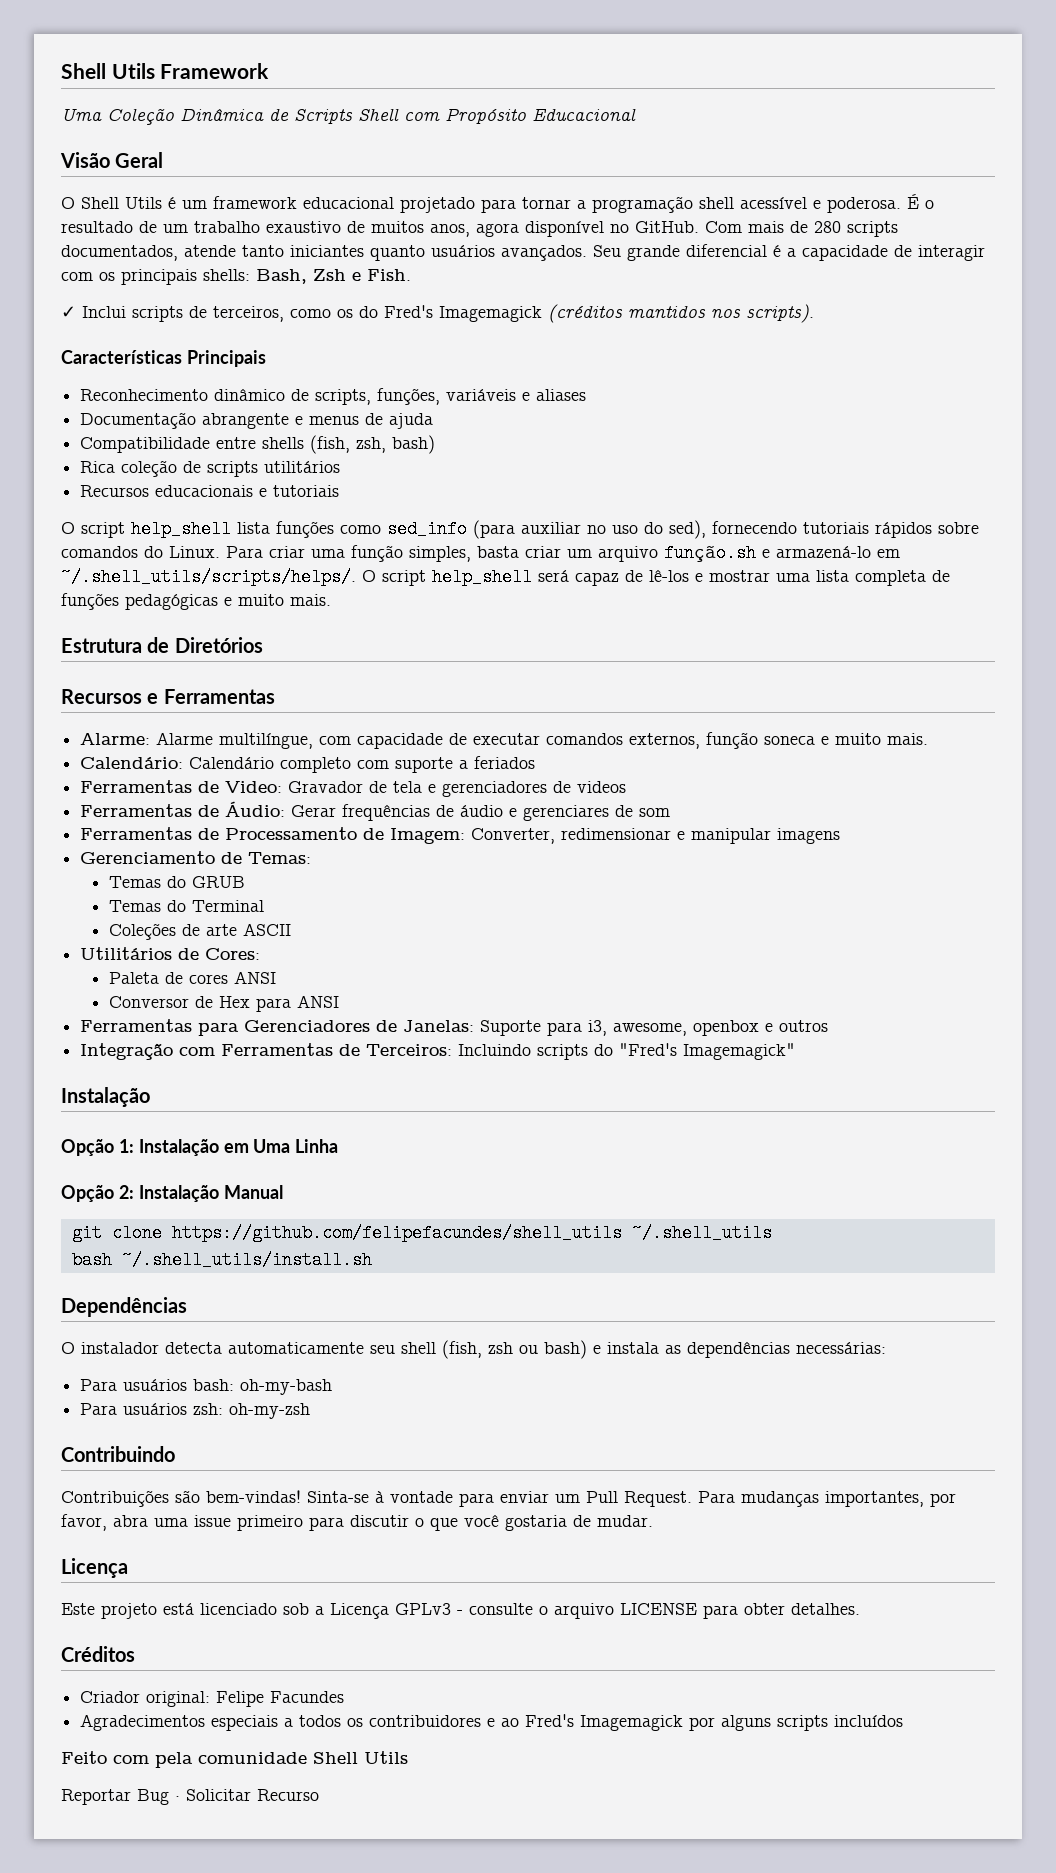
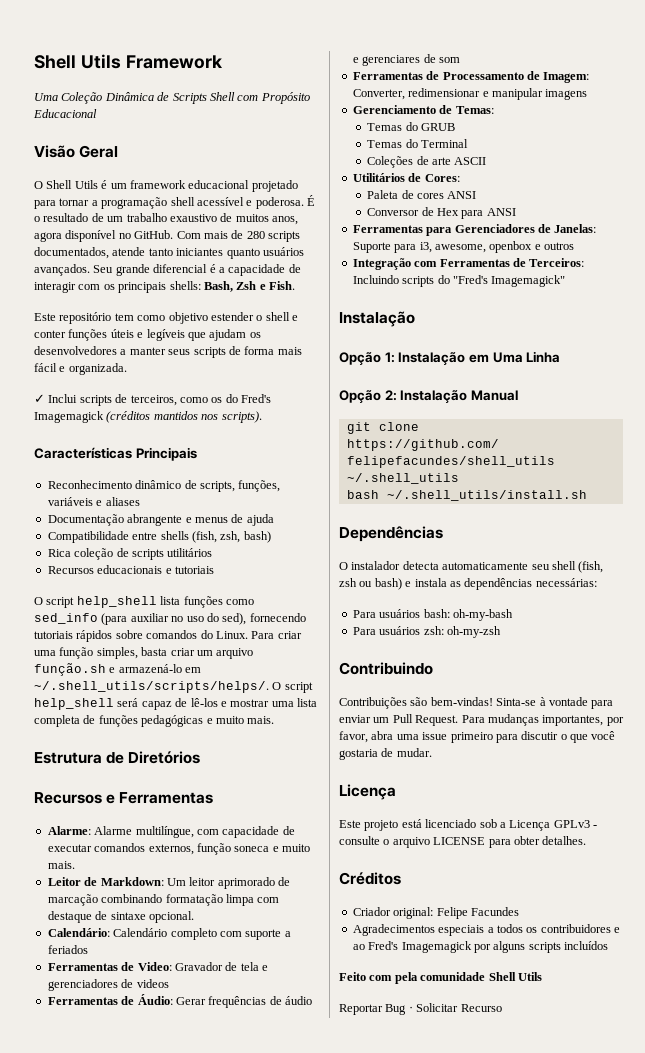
+ Este repositório tem como objetivo estender o shell e conter funções úteis e legíveis que ajudam os desenvolvedores a manter seus scripts de forma mais fácil e organizada.
+ Leitor de Markdown: Um leitor aprimorado de marcação combinando formatação limpa com destaque de sintaxe opcional.

